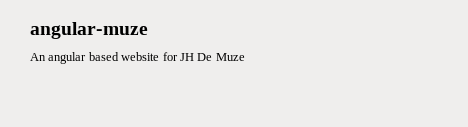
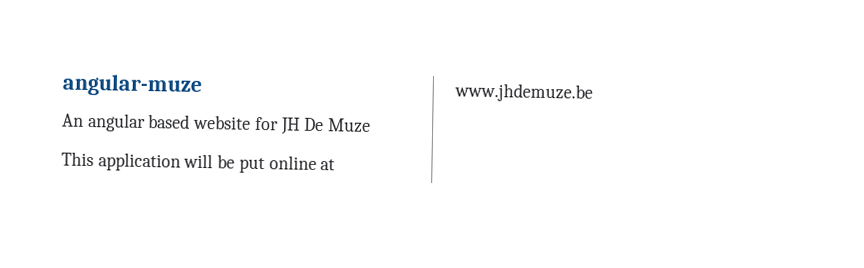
+ This application will be put online at www.jhdemuze.be

